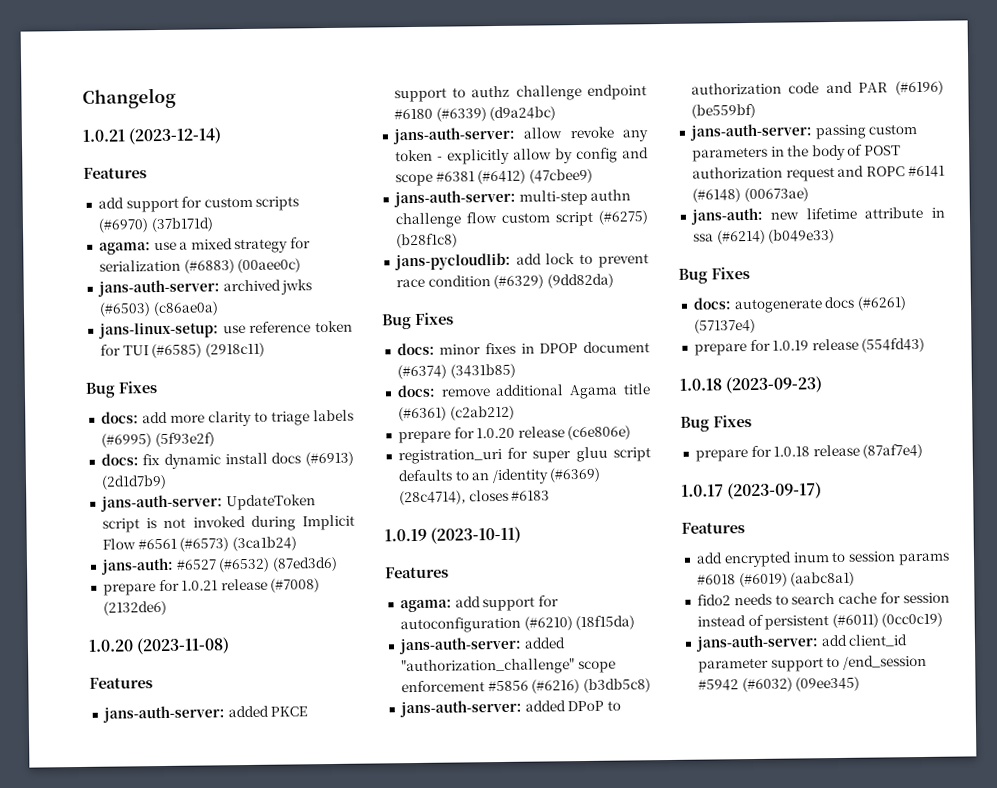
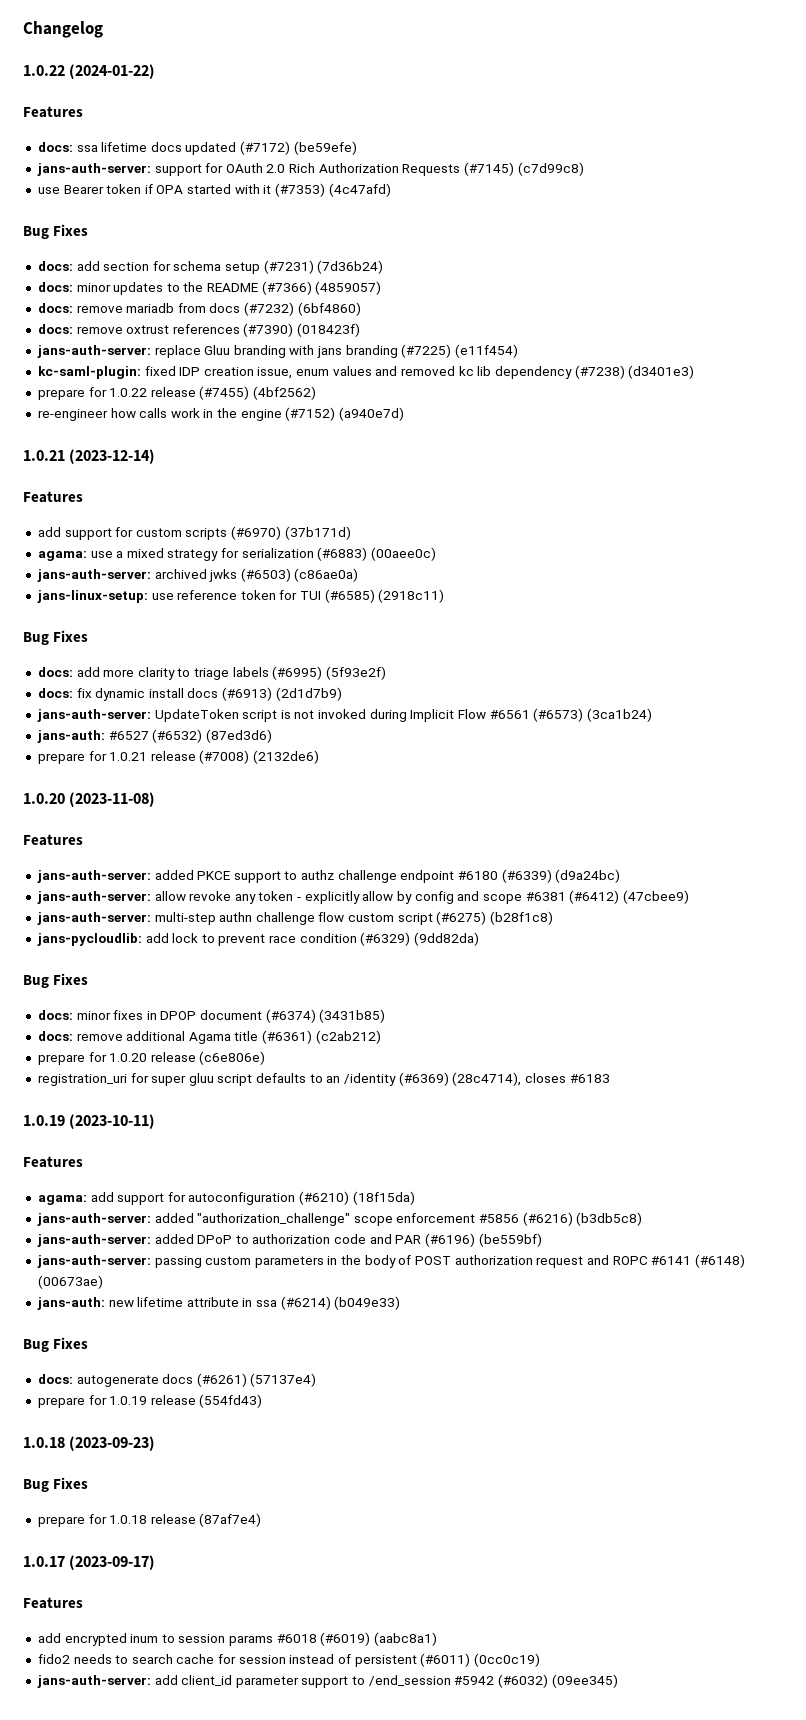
+ 1.0.22 (2024-01-22)
+ Features
+ docs: ssa lifetime docs updated (#7172) (be59efe)
+ jans-auth-server: support for OAuth 2.0 Rich Authorization Requests (#7145) (c7d99c8)
+ use Bearer token if OPA started with it (#7353) (4c47afd)
+ Bug Fixes
+ docs: add section for schema setup (#7231) (7d36b24)
+ docs: minor updates to the README (#7366) (4859057)
+ docs: remove mariadb from docs (#7232) (6bf4860)
+ docs: remove oxtrust references (#7390) (018423f)
+ jans-auth-server: replace Gluu branding with jans branding (#7225) (e11f454)
+ kc-saml-plugin: fixed IDP creation issue, enum values and removed kc lib dependency (#7238) (d3401e3)
+ prepare for 1.0.22 release (#7455) (4bf2562)
+ re-engineer how calls work in the engine (#7152) (a940e7d)

